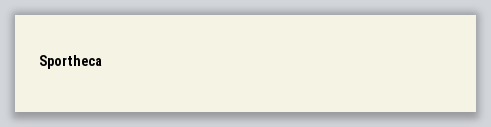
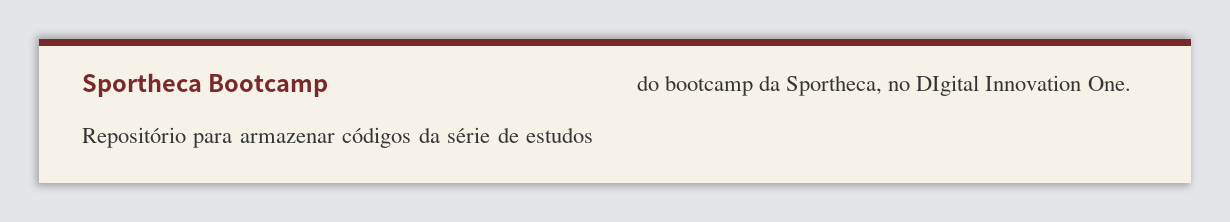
- Sportheca
+ Sportheca Bootcamp
+ Repositório para armazenar códigos da série de estudos do bootcamp da Sportheca, no DIgital Innovation One.

